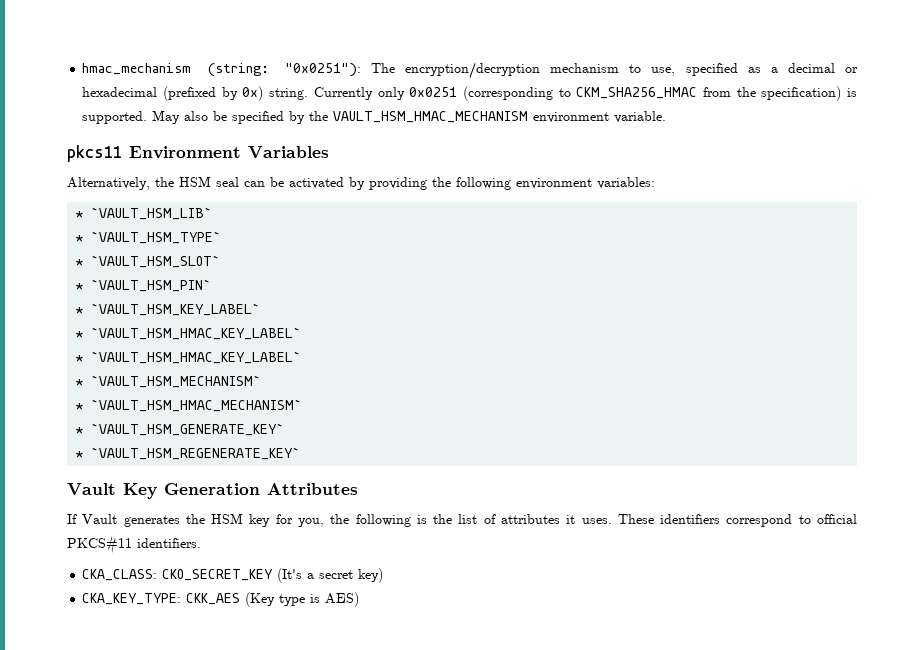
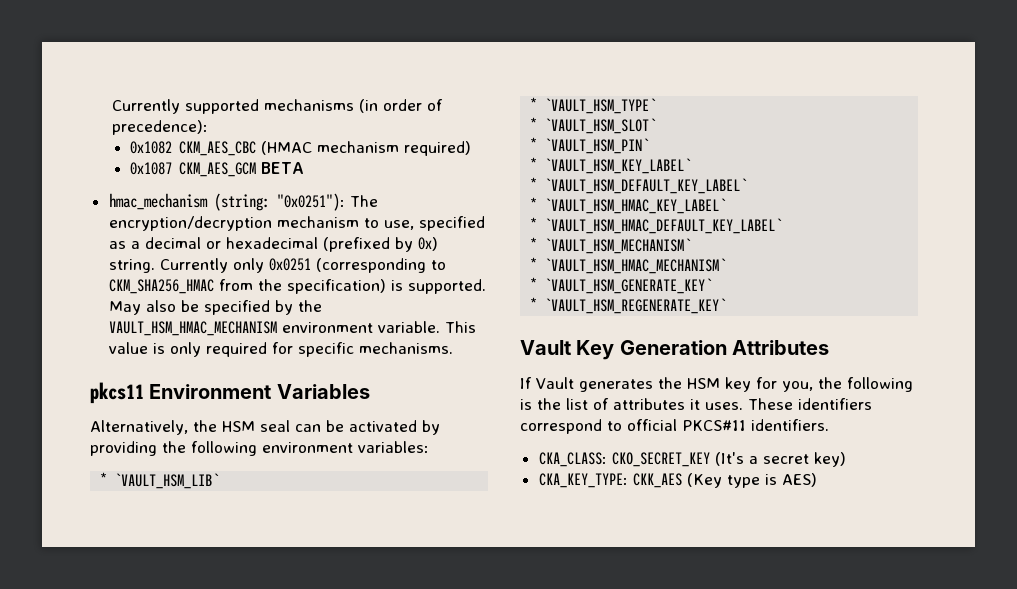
+ Currently supported mechanisms (in order of precedence):
+ 0x1082 CKM_AES_CBC (HMAC mechanism required)
+ 0x1087 CKM_AES_GCM BETA
+ This value is only required for specific mechanisms.
  * `VAULT_HSM_KEY_LABEL`
+ * `VAULT_HSM_DEFAULT_KEY_LABEL`
  * `VAULT_HSM_HMAC_KEY_LABEL`
- * `VAULT_HSM_HMAC_KEY_LABEL`
+ * `VAULT_HSM_HMAC_DEFAULT_KEY_LABEL`

